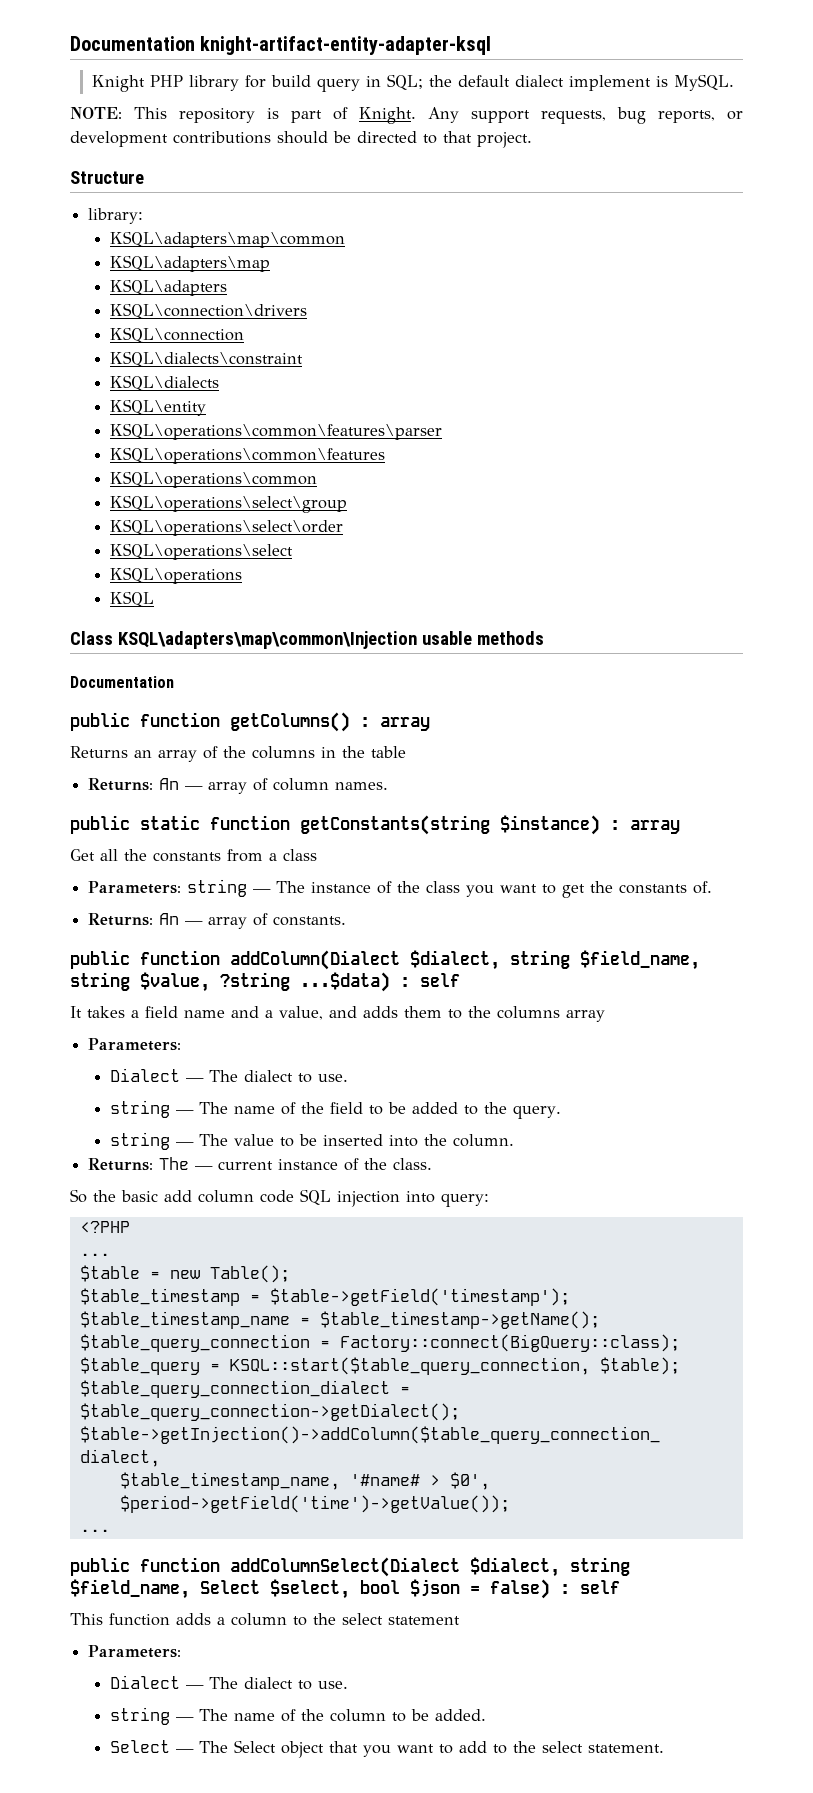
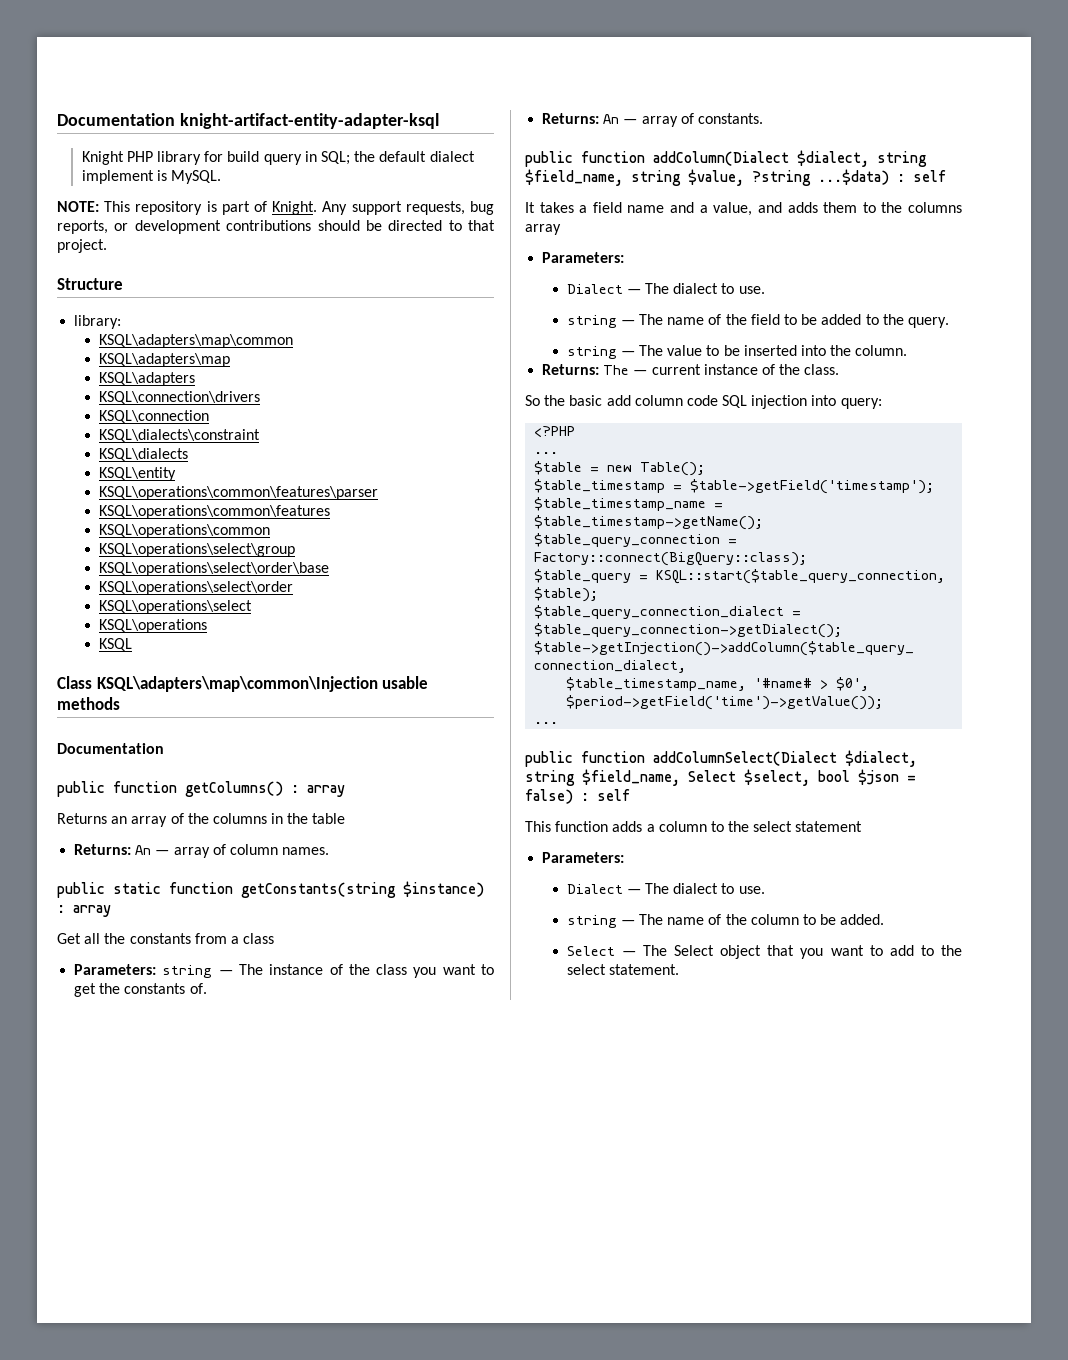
+ KSQL\operations\select\order\base

